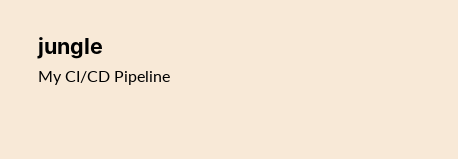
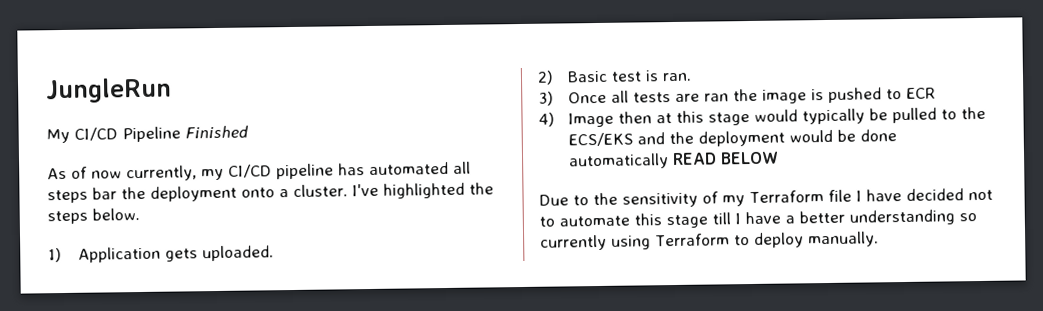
- jungle
+ JungleRun
- My CI/CD Pipeline
+ My CI/CD Pipeline Finished
+ As of now currently, my CI/CD pipeline has automated all steps bar the deployment onto a cluster. I've highlighted the steps below.
+ 1) Application gets uploaded.
+ 2) Basic test is ran.
+ 3) Once all tests are ran the image is pushed to ECR
+ 4) Image then at this stage would typically be pulled to the ECS/EKS and the deployment would be done automatically READ BELOW
+ Due to the sensitivity of my Terraform file I have decided not to automate this stage till I have a better understanding so currently using Terraform to deploy manually.

